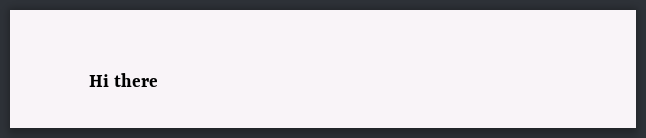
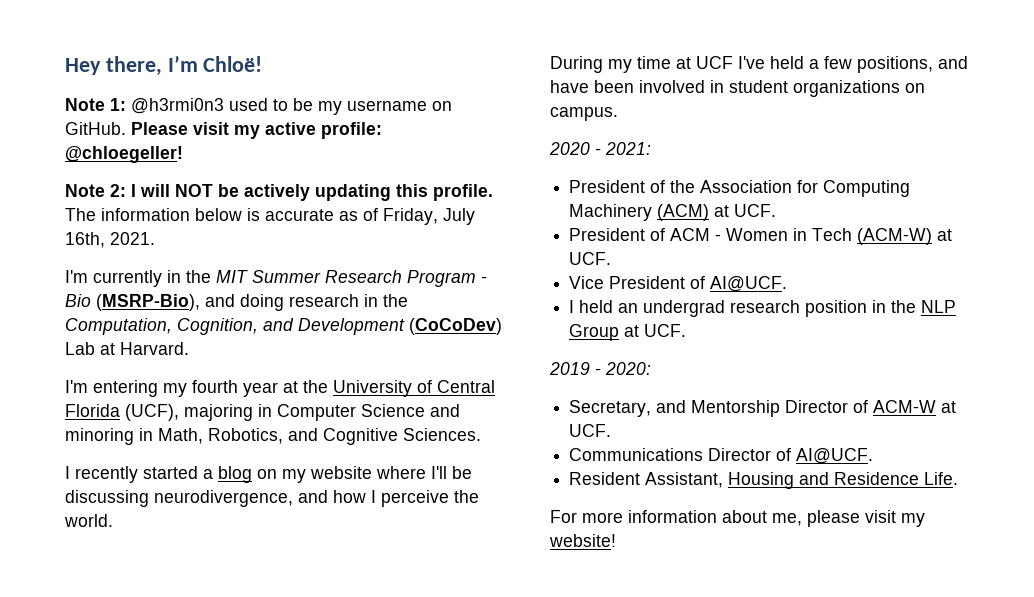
- Hi there
+ Hey there, I’m Chloë!
+ Note 1: @h3rmi0n3 used to be my username on GitHub. Please visit my active profile: @chloegeller!
+ Note 2: I will NOT be actively updating this profile. The information below is accurate as of Friday, July 16th, 2021.
+ I'm currently in the MIT Summer Research Program - Bio (MSRP-Bio), and doing research in the Computation, Cognition, and Development (CoCoDev) Lab at Harvard.
+ I'm entering my fourth year at the University of Central Florida (UCF), majoring in Computer Science and minoring in Math, Robotics, and Cognitive Sciences.
+ I recently started a blog on my website where I'll be discussing neurodivergence, and how I perceive the world.
+ During my time at UCF I've held a few positions, and have been involved in student organizations on campus.
+ 2020 - 2021:
+ President of the Association for Computing Machinery (ACM) at UCF.
+ President of ACM - Women in Tech (ACM-W) at UCF.
+ Vice President of AI@UCF.
+ I held an undergrad research position in the NLP Group at UCF.
+ 2019 - 2020:
+ Secretary, and Mentorship Director of ACM-W at UCF.
+ Communications Director of AI@UCF.
+ Resident Assistant, Housing and Residence Life.
+ For more information about me, please visit my website!

